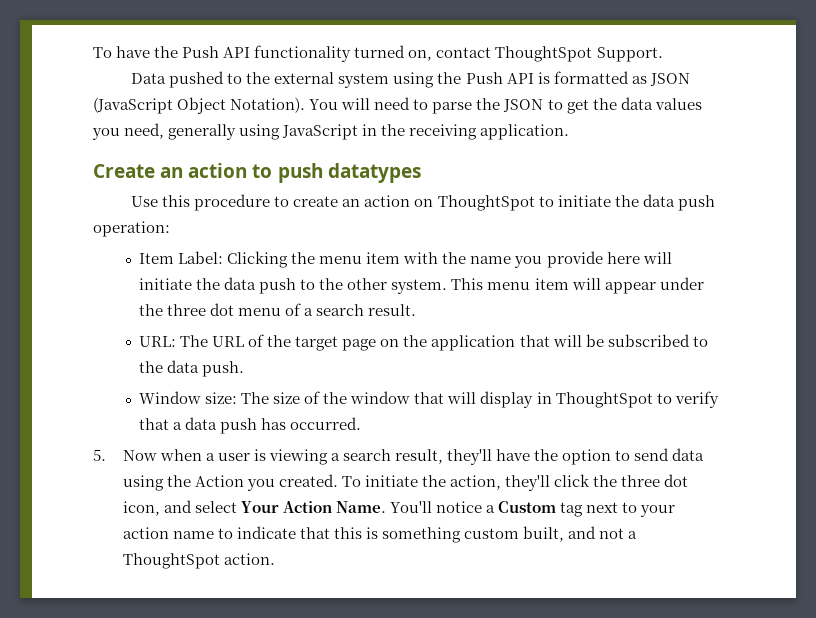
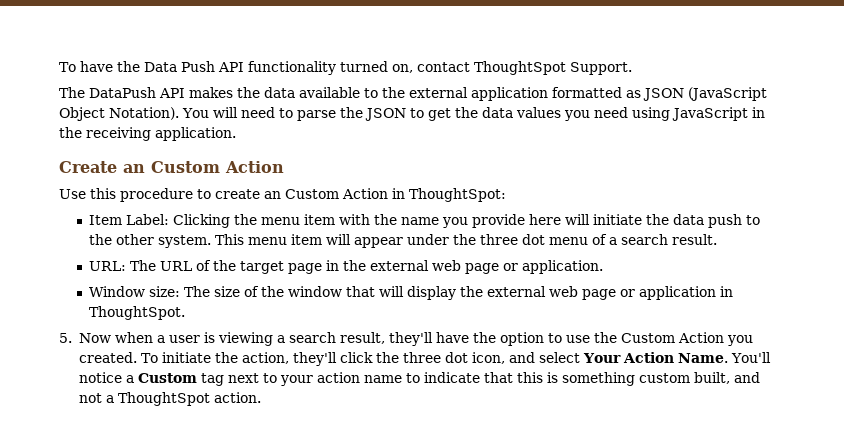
- To have the Push API functionality turned on, contact ThoughtSpot Support.
+ To have the Data Push API functionality turned on, contact ThoughtSpot Support.
- Data pushed to the external system using the Push API is formatted as JSON (JavaScript Object Notation).
+ The DataPush API makes the data available to the external application formatted as JSON (JavaScript Object Notation).
- You will need to parse the JSON to get the data values you need, generally using JavaScript in the receiving application.
+ You will need to parse the JSON to get the data values you need using JavaScript in the receiving application.
- Create an action to push datatypes
+ Create an Custom Action
- Use this procedure to create an action on ThoughtSpot to initiate the data push operation:
+ Use this procedure to create an Custom Action in ThoughtSpot:
- URL: The URL of the target page on the application that will be subscribed to the data push.
+ URL: The URL of the target page in the external web page or application.
- Window size: The size of the window that will display in ThoughtSpot to verify that a data push has occurred.
+ Window size: The size of the window that will display the external web page or application in ThoughtSpot.
- 5. Now when a user is viewing a search result, they'll have the option to send data using the Action you created.
+ 5. Now when a user is viewing a search result, they'll have the option to use the Custom Action you created.

